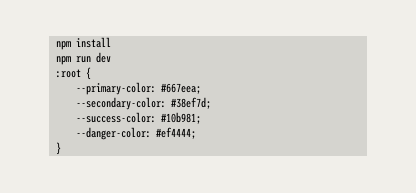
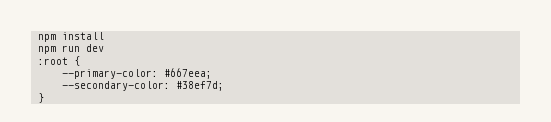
- --success-color: #10b981;
- --danger-color: #ef4444;

